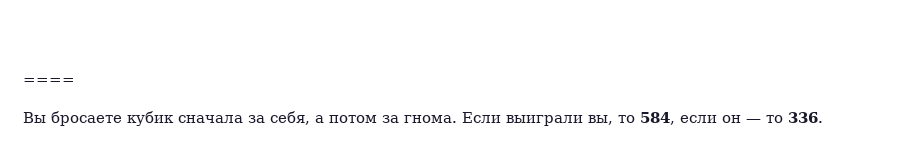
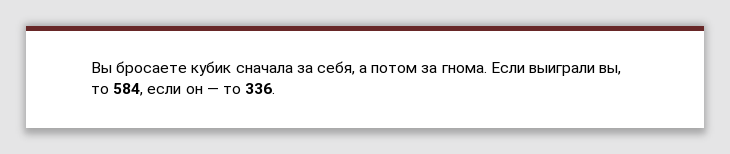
- ====

